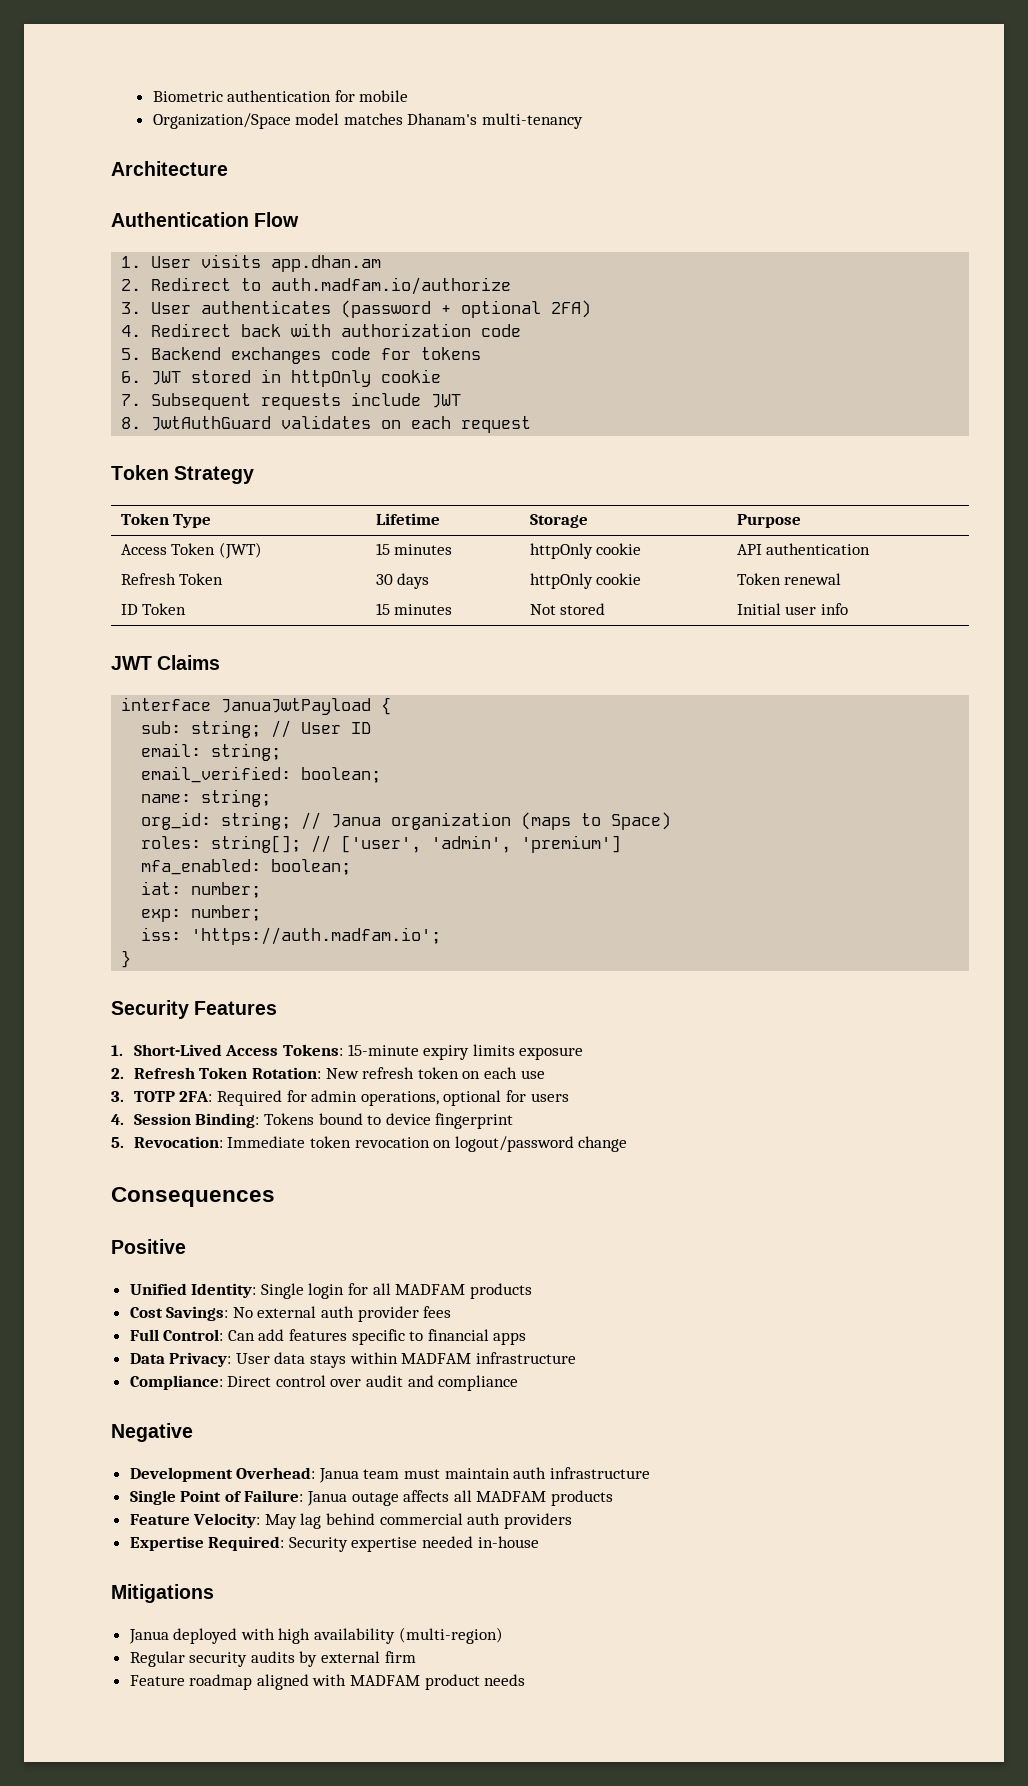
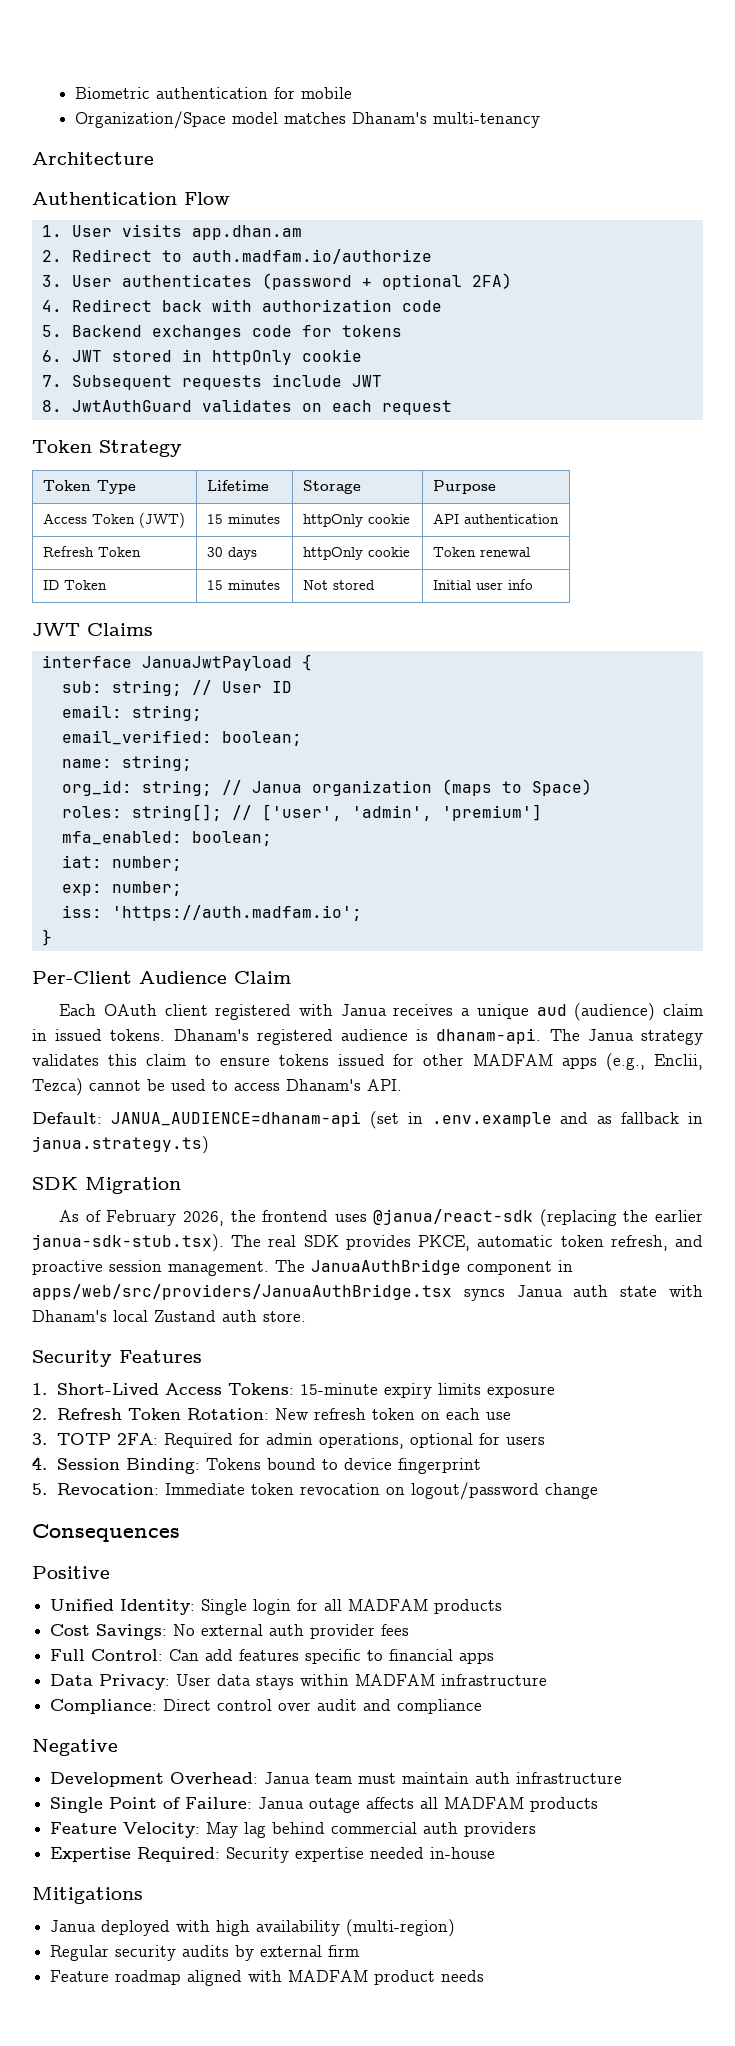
+ Per-Client Audience Claim
+ Each OAuth client registered with Janua receives a unique aud (audience) claim in issued tokens. Dhanam's registered audience is dhanam-api. The Janua strategy validates this claim to ensure tokens issued for other MADFAM apps (e.g., Enclii, Tezca) cannot be used to access Dhanam's API.
+ Default: JANUA_AUDIENCE=dhanam-api (set in .env.example and as fallback in janua.strategy.ts)
+ SDK Migration
+ As of February 2026, the frontend uses @janua/react-sdk (replacing the earlier janua-sdk-stub.tsx). The real SDK provides PKCE, automatic token refresh, and proactive session management. The JanuaAuthBridge component in apps/web/src/providers/JanuaAuthBridge.tsx syncs Janua auth state with Dhanam's local Zustand auth store.

